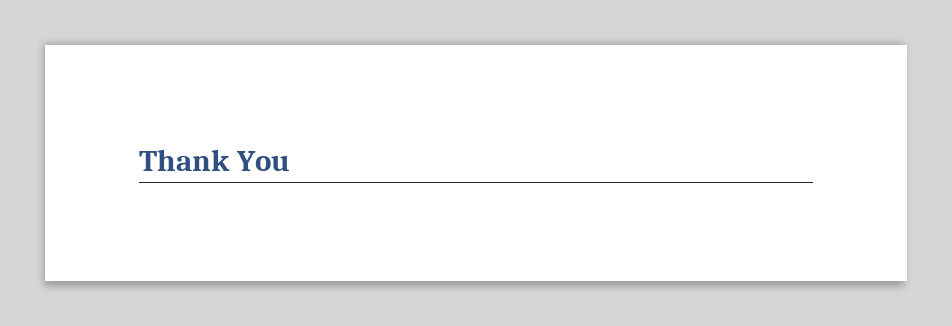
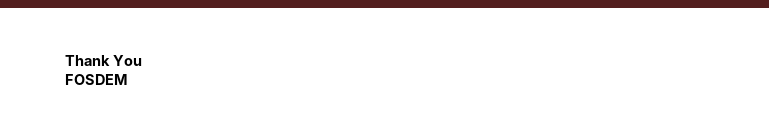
+ FOSDEM

